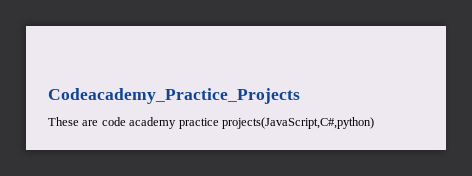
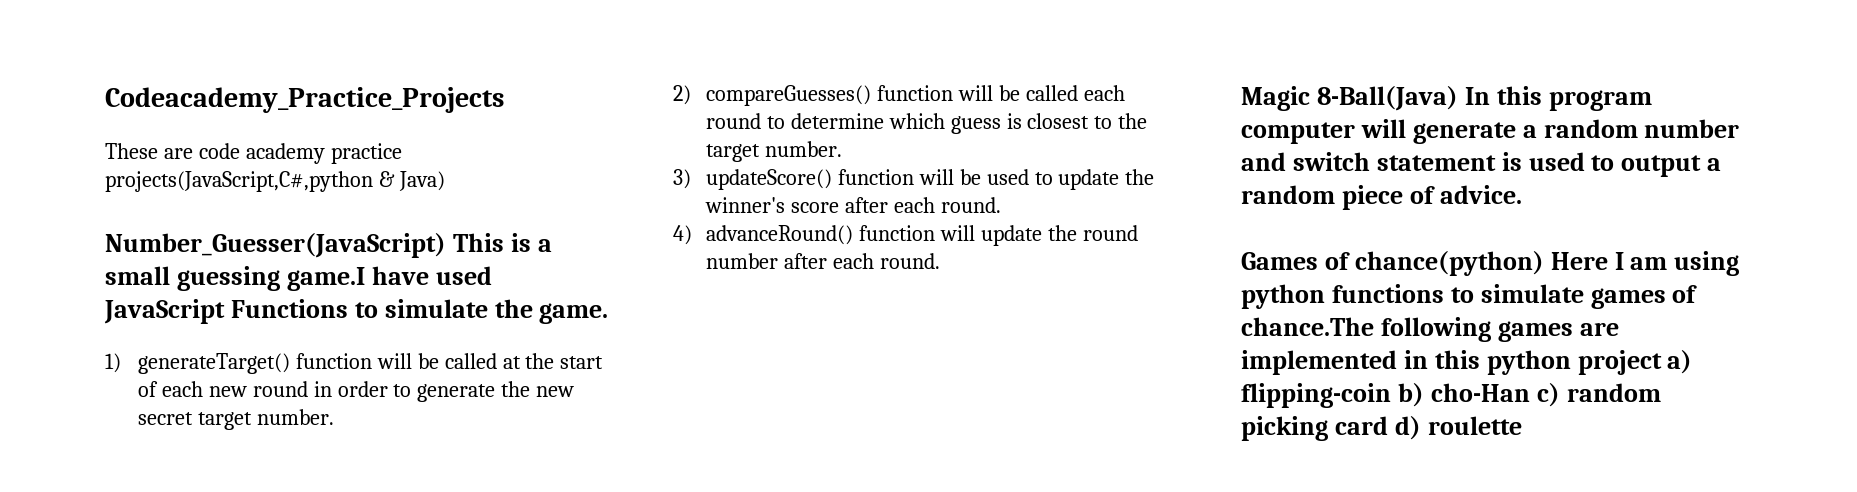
- These are code academy practice projects(JavaScript,C#,python)
+ These are code academy practice projects(JavaScript,C#,python & Java)
+ Number_Guesser(JavaScript) This is a small guessing game.I have used JavaScript Functions to simulate the game.
+ 1) generateTarget() function will be called at the start of each new round in order to generate the new secret target number.
+ 2) compareGuesses() function will be called each round to determine which guess is closest to the target number.
+ 3) updateScore() function will be used to update the winner's score after each round.
+ 4) advanceRound() function will update the round number after each round.
+ Magic 8-Ball(Java) In this program computer will generate a random number and switch statement is used to output a random piece of advice.
+ Games of chance(python) Here I am using python functions to simulate games of chance.The following games are implemented in this python project a) flipping-coin b) cho-Han c) random picking card d) roulette

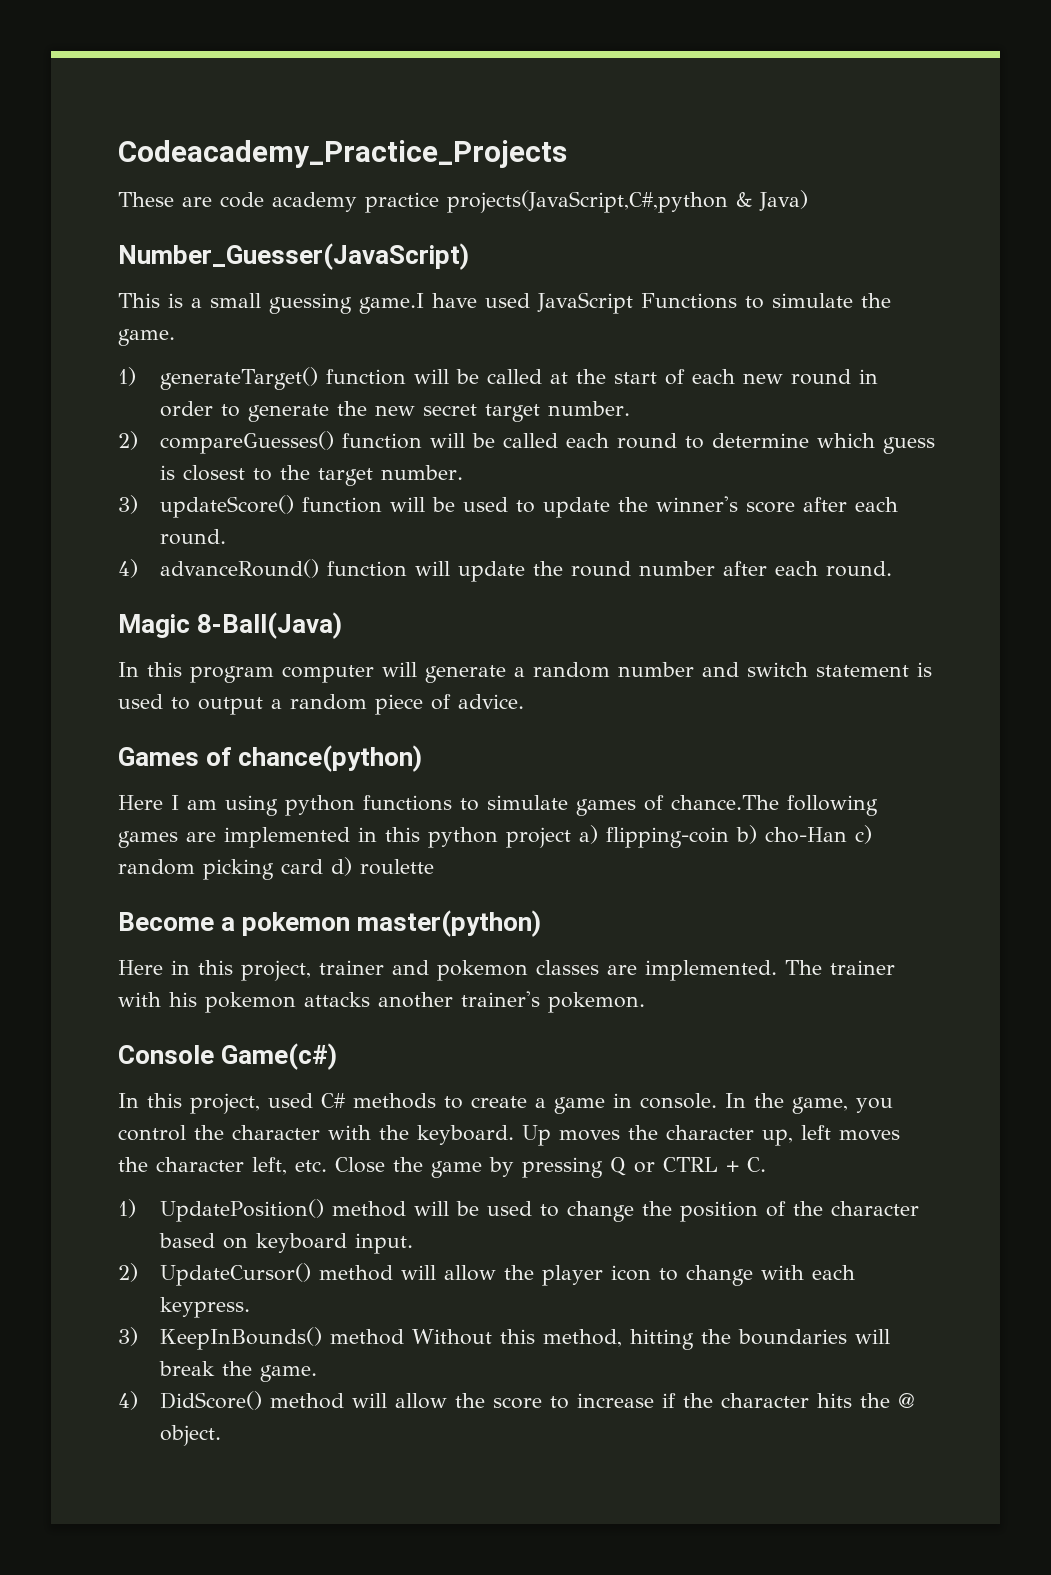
- Number_Guesser(JavaScript) This is a small guessing game.I have used JavaScript Functions to simulate the game.
+ Number_Guesser(JavaScript)
+ This is a small guessing game.I have used JavaScript Functions to simulate the game.
- Magic 8-Ball(Java) In this program computer will generate a random number and switch statement is used to output a random piece of advice.
+ Magic 8-Ball(Java)
+ In this program computer will generate a random number and switch statement is used to output a random piece of advice.
- Games of chance(python) Here I am using python functions to simulate games of chance.The following games are implemented in this python project a) flipping-coin b) cho-Han c) random picking card d) roulette
+ Games of chance(python)
+ Here I am using python functions to simulate games of chance.The following games are implemented in this python project a) flipping-coin b) cho-Han c) random picking card d) roulette
+ Become a pokemon master(python)
+ Here in this project, trainer and pokemon classes are implemented. The trainer with his pokemon attacks another trainer's pokemon.
+ Console Game(c#)
+ In this project, used C# methods to create a game in console. In the game, you control the character with the keyboard. Up moves the character up, left moves the character left, etc. Close the game by pressing Q or CTRL + C.
+ 1) UpdatePosition() method will be used to change the position of the character based on keyboard input.
+ 2) UpdateCursor() method will allow the player icon to change with each keypress.
+ 3) KeepInBounds() method Without this method, hitting the boundaries will break the game.
+ 4) DidScore() method will allow the score to increase if the character hits the @ object.

